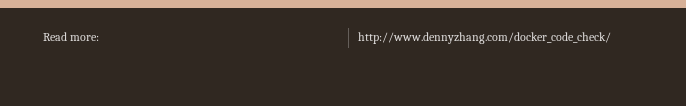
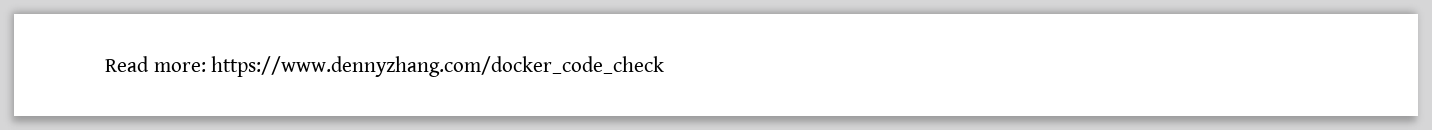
- Read more: http://www.dennyzhang.com/docker_code_check/
+ Read more: https://www.dennyzhang.com/docker_code_check

